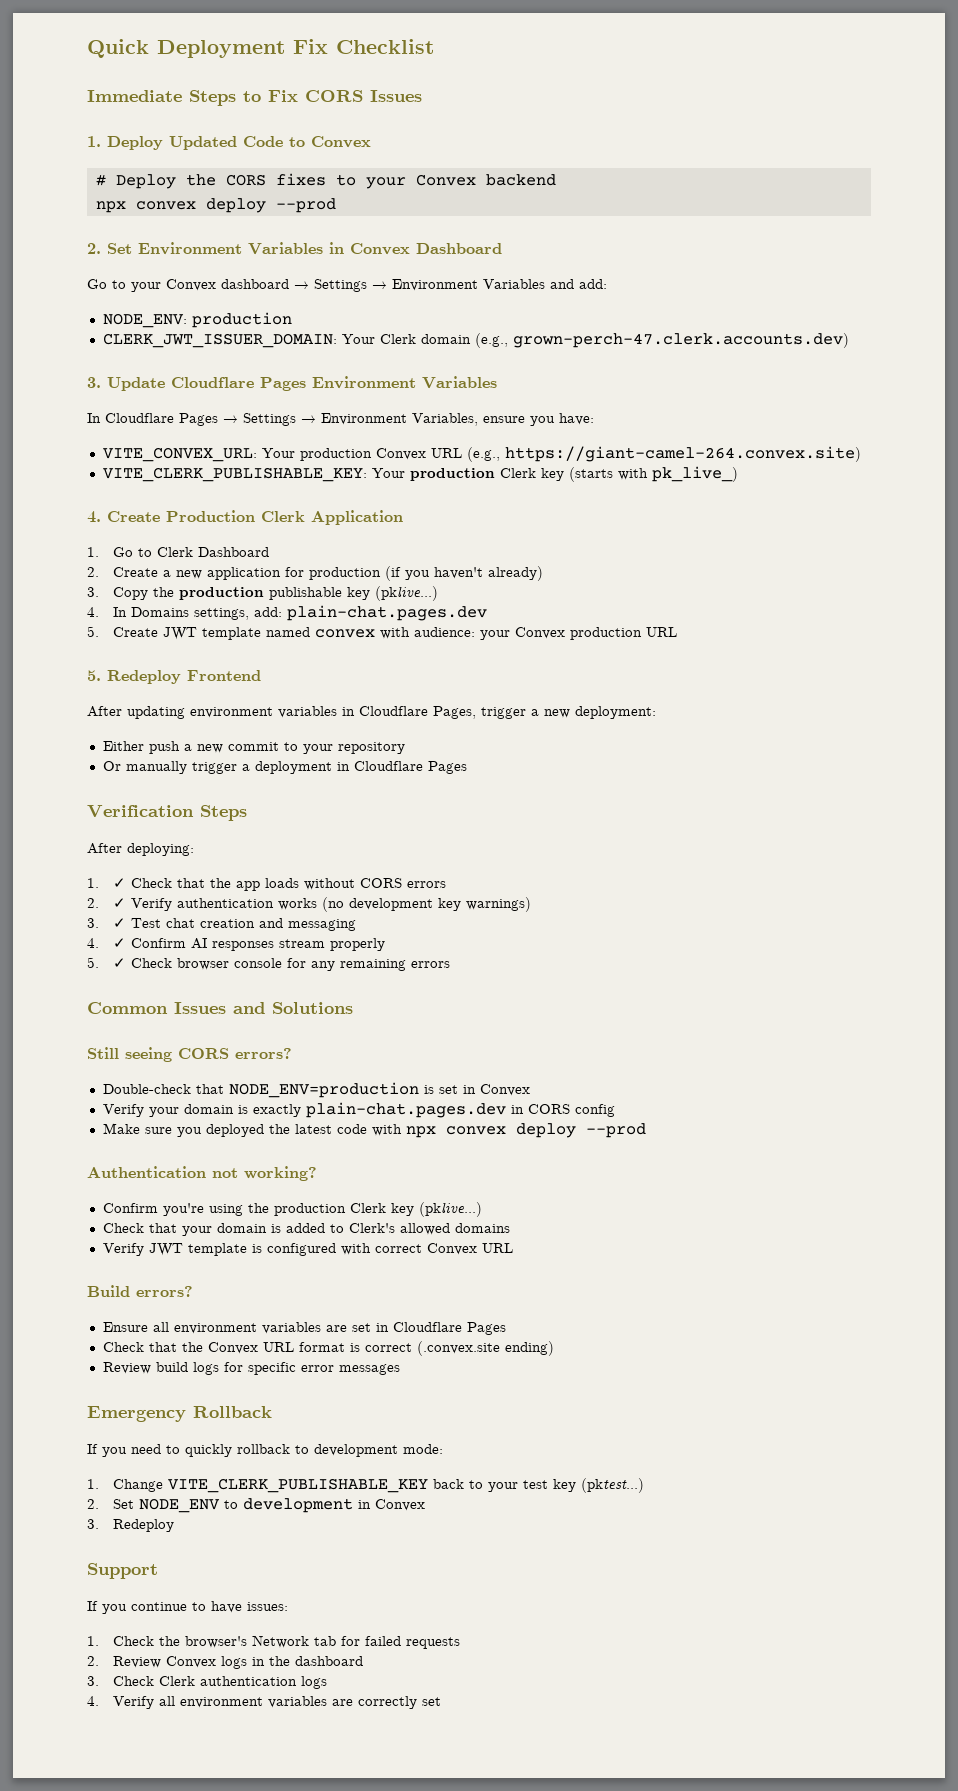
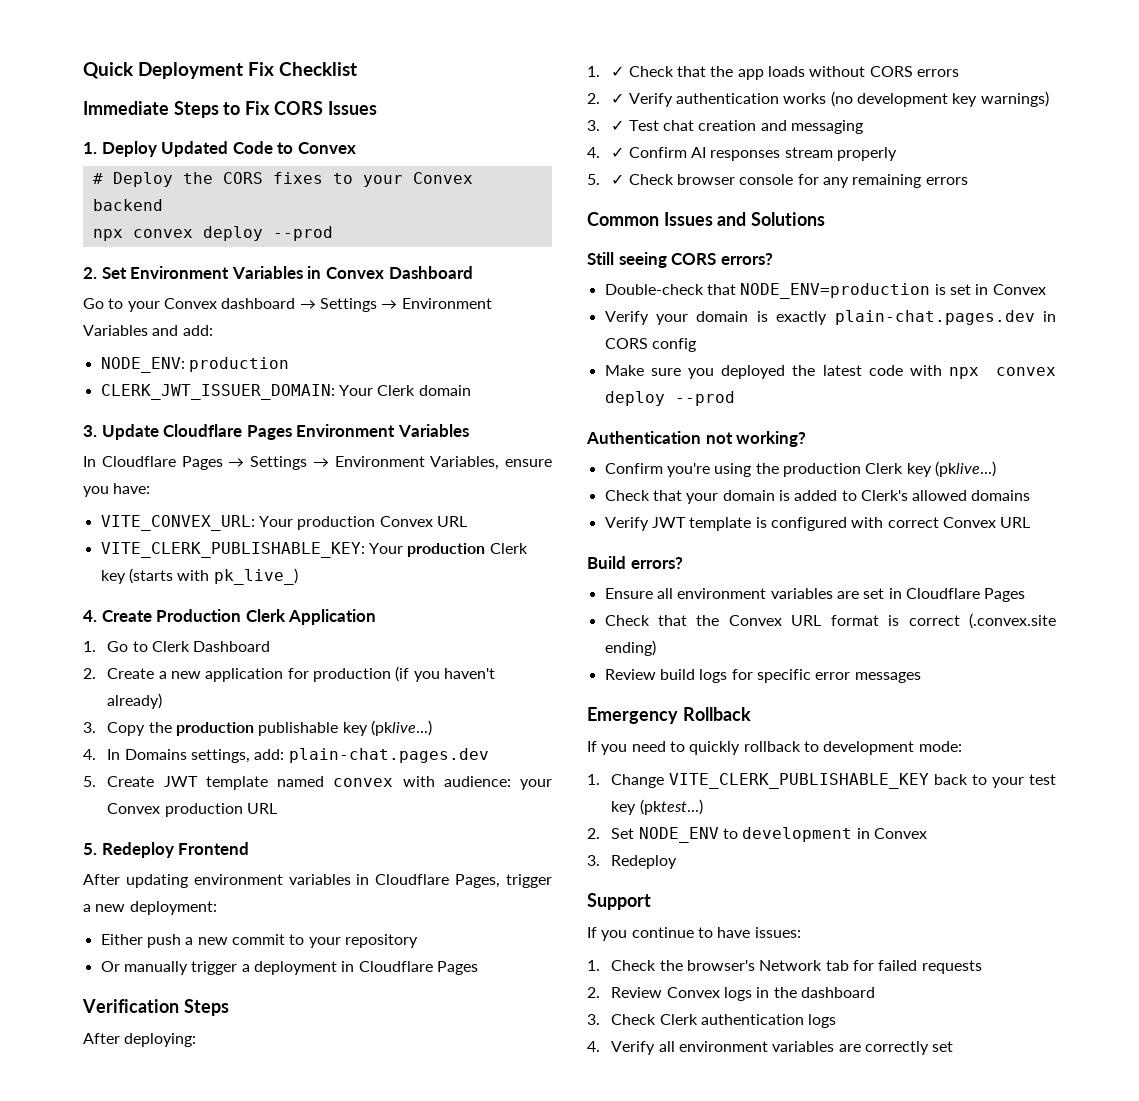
- CLERK_JWT_ISSUER_DOMAIN: Your Clerk domain (e.g., grown-perch-47.clerk.accounts.dev)
+ CLERK_JWT_ISSUER_DOMAIN: Your Clerk domain
- VITE_CONVEX_URL: Your production Convex URL (e.g., https://giant-camel-264.convex.site)
+ VITE_CONVEX_URL: Your production Convex URL

